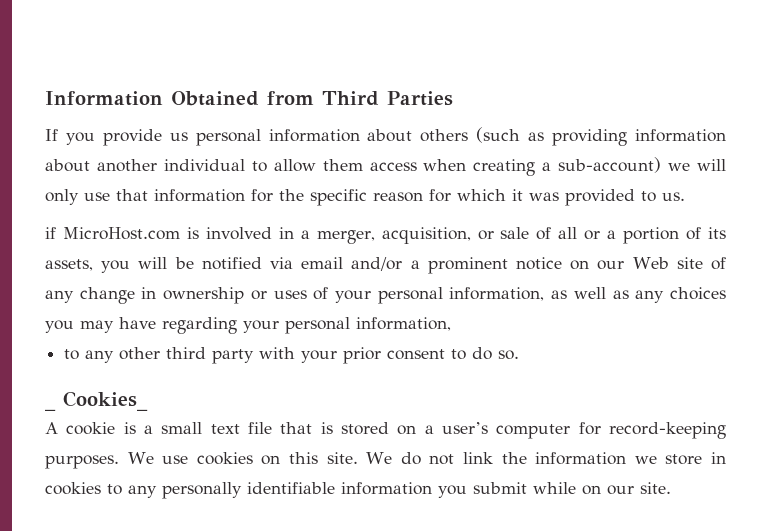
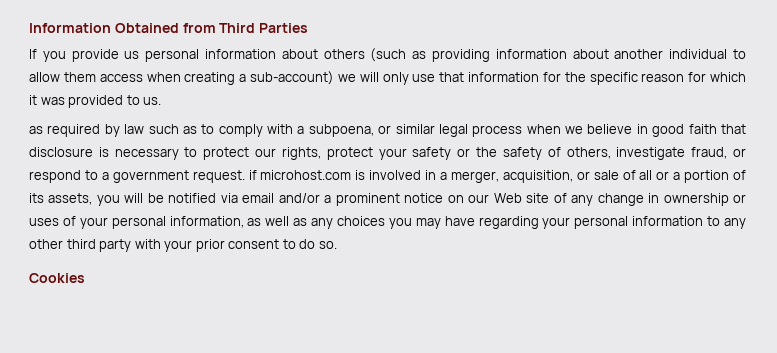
- if MicroHost.com is involved in a merger, acquisition, or sale of all or a portion of its assets, you will be notified via email and/or a prominent notice on our Web site of any change in ownership or uses of your personal information, as well as any choices you may have regarding your personal information,
- to any other third party with your prior consent to do so.
+ as required by law such as to comply with a subpoena, or similar legal process when we believe in good faith that disclosure is necessary to protect our rights, protect your safety or the safety of others, investigate fraud, or respond to a government request. if microhost.com is involved in a merger, acquisition, or sale of all or a portion of its assets, you will be notified via email and/or a prominent notice on our Web site of any change in ownership or uses of your personal information, as well as any choices you may have regarding your personal information to any other third party with your prior consent to do so.
- _ Cookies_
- A cookie is a small text file that is stored on a user’s computer for record-keeping purposes. We use cookies on this site. We do not link the information we store in cookies to any personally identifiable information you submit while on our site.
+ Cookies

